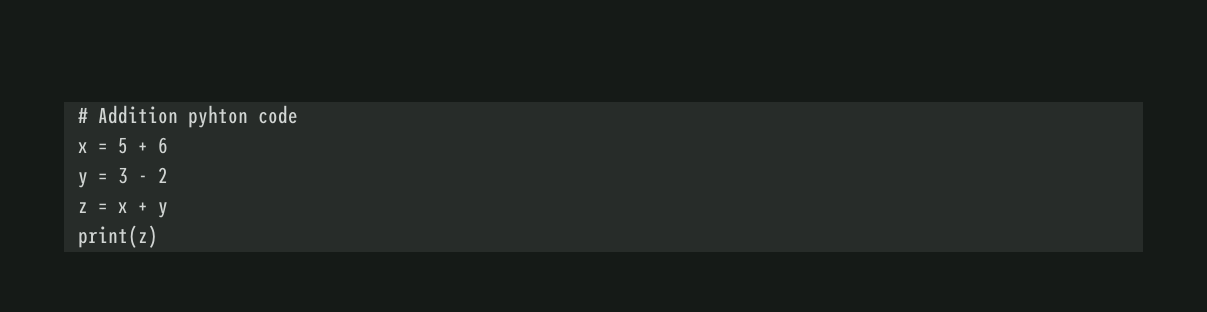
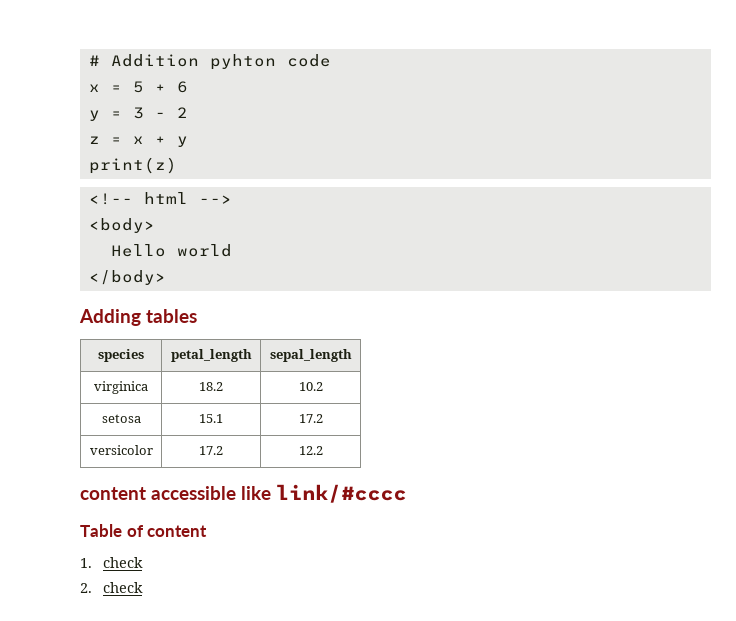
+ <!-- html -->
+ <body>
+ Hello world
+ </body>
+ Adding tables
+ species | petal_length | sepal_length
+ virginica | 18.2 | 10.2
+ setosa | 15.1 | 17.2
+ versicolor | 17.2 | 12.2
+ content accessible like link/#cccc
+ Table of content
+ 1. check
+ 2. check

